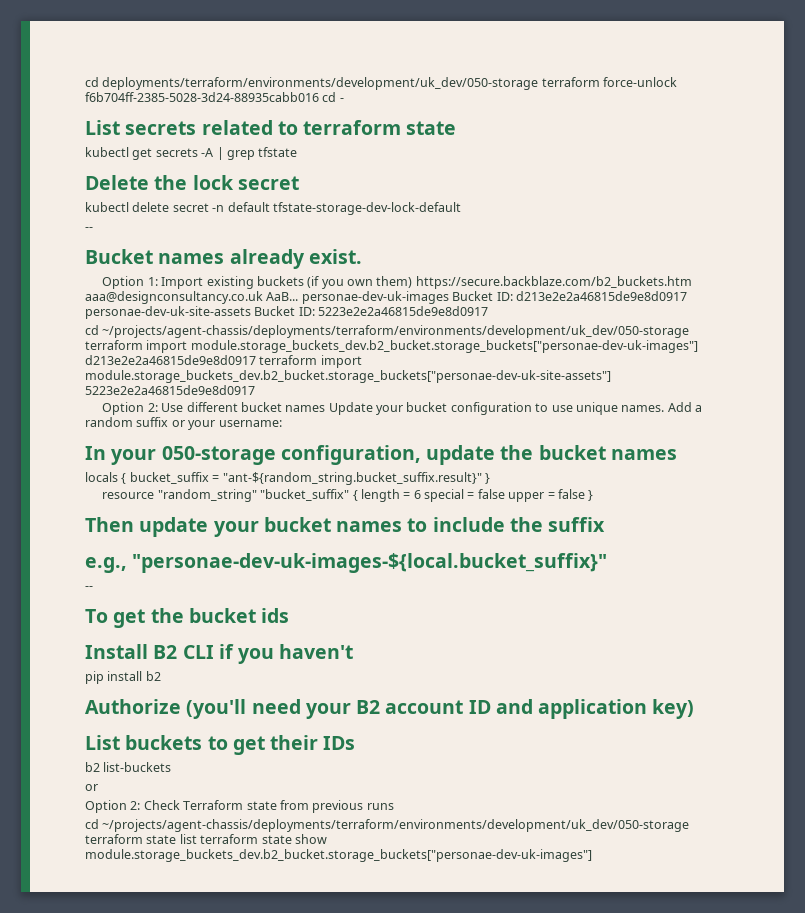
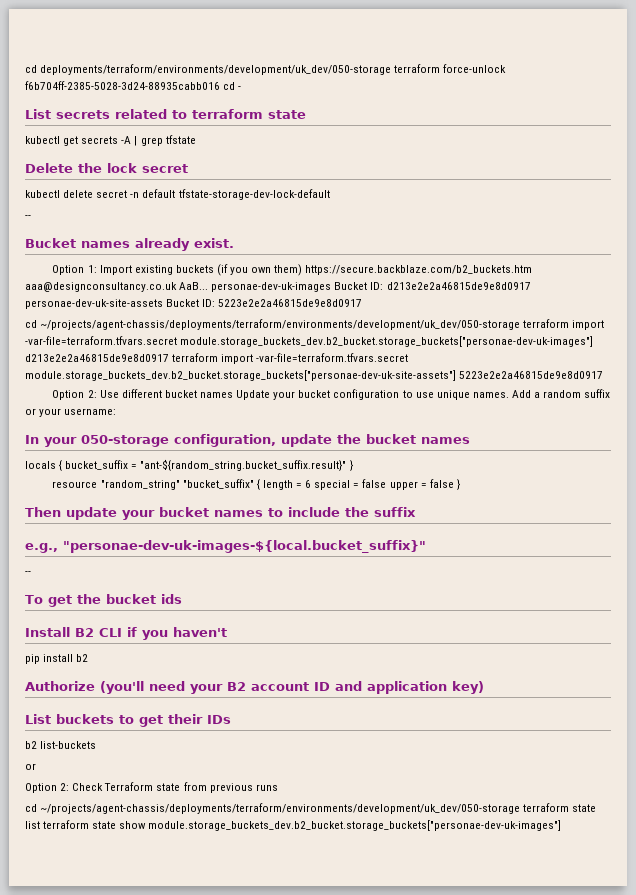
- cd ~/projects/agent-chassis/deployments/terraform/environments/development/uk_dev/050-storage terraform import module.storage_buckets_dev.b2_bucket.storage_buckets["personae-dev-uk-images"] d213e2e2a46815de9e8d0917 terraform import module.storage_buckets_dev.b2_bucket.storage_buckets["personae-dev-uk-site-assets"] 5223e2e2a46815de9e8d0917
+ cd ~/projects/agent-chassis/deployments/terraform/environments/development/uk_dev/050-storage terraform import -var-file=terraform.tfvars.secret module.storage_buckets_dev.b2_bucket.storage_buckets["personae-dev-uk-images"] d213e2e2a46815de9e8d0917 terraform import -var-file=terraform.tfvars.secret module.storage_buckets_dev.b2_bucket.storage_buckets["personae-dev-uk-site-assets"] 5223e2e2a46815de9e8d0917

